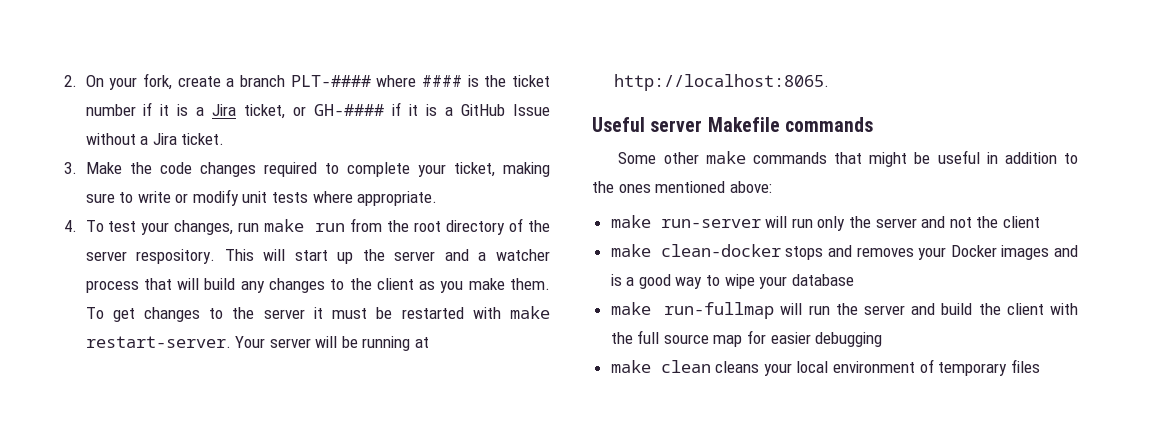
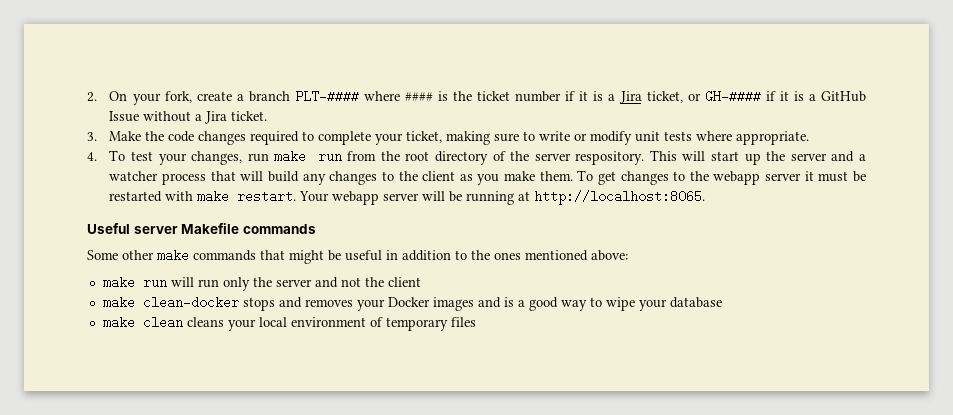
- To get changes to the server it must be restarted with make restart-server. Your server will be running at http://localhost:8065.
+ To get changes to the webapp server it must be restarted with make restart. Your webapp server will be running at http://localhost:8065.
- make run-server will run only the server and not the client
+ make run will run only the server and not the client
- make run-fullmap will run the server and build the client with the full source map for easier debugging

